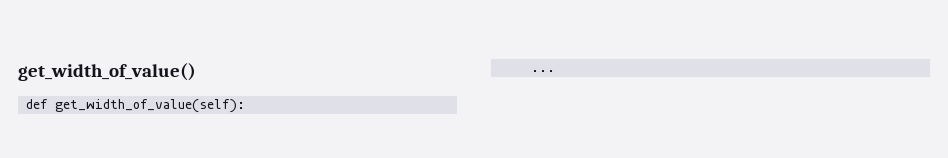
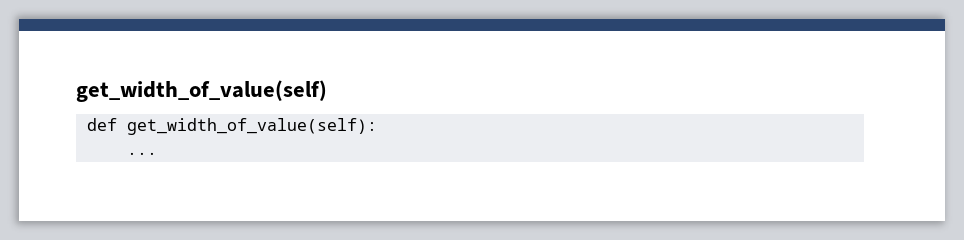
- get_width_of_value()
+ get_width_of_value(self)

